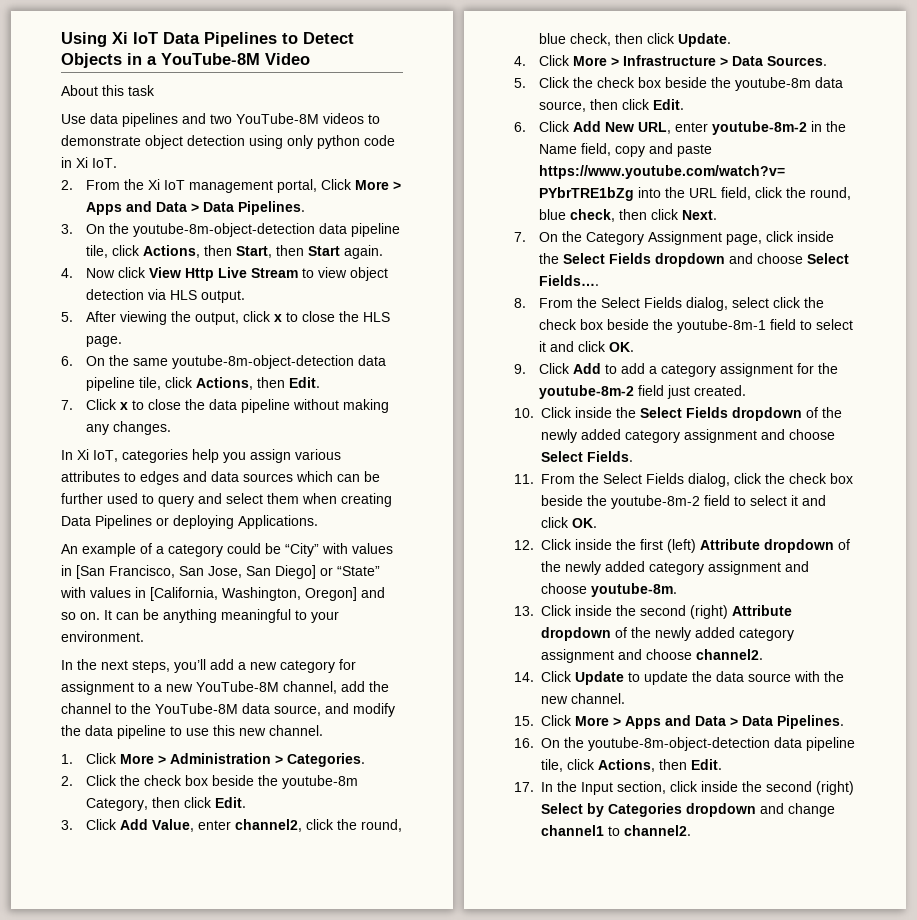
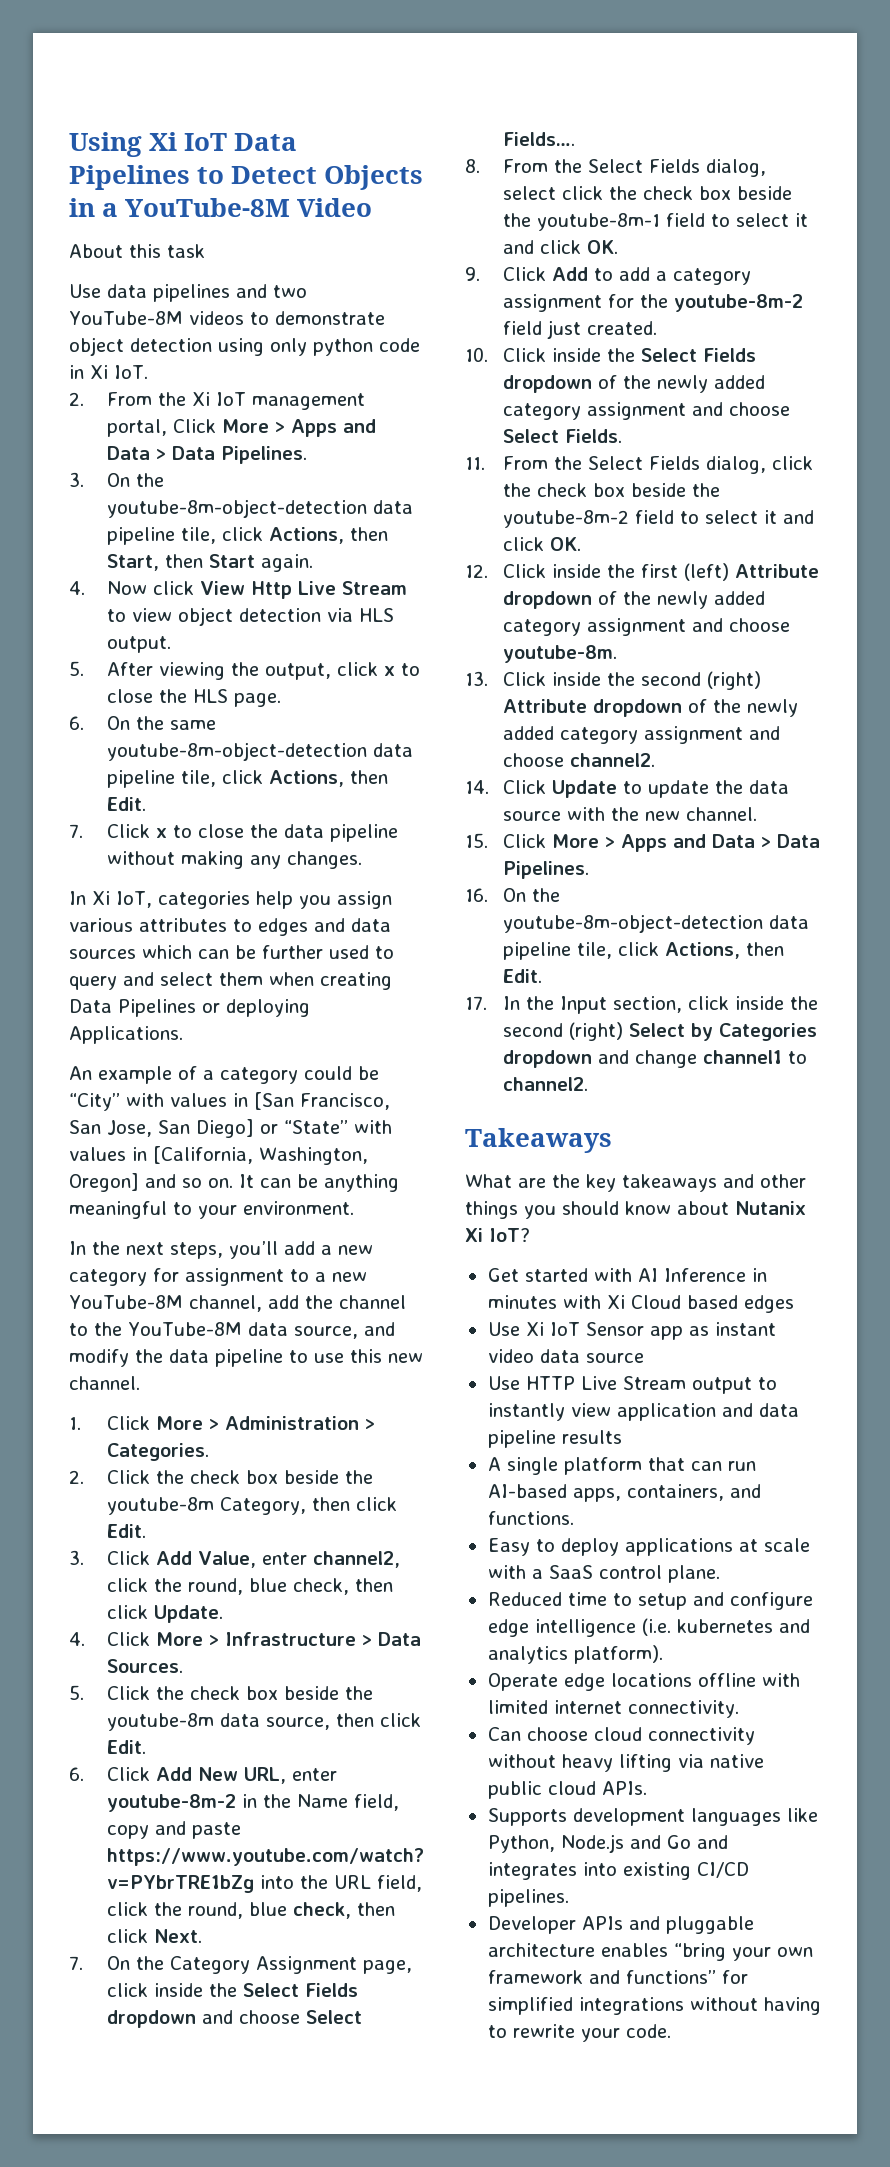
+ Takeaways
+ What are the key takeaways and other things you should know about Nutanix Xi IoT?
+ Get started with AI Inference in minutes with Xi Cloud based edges
+ Use Xi IoT Sensor app as instant video data source
+ Use HTTP Live Stream output to instantly view application and data pipeline results
+ A single platform that can run AI-based apps, containers, and functions.
+ Easy to deploy applications at scale with a SaaS control plane.
+ Reduced time to setup and configure edge intelligence (i.e. kubernetes and analytics platform).
+ Operate edge locations offline with limited internet connectivity.
+ Can choose cloud connectivity without heavy lifting via native public cloud APIs.
+ Supports development languages like Python, Node.js and Go and integrates into existing CI/CD pipelines.
+ Developer APIs and pluggable architecture enables “bring your own framework and functions” for simplified integrations without having to rewrite your code.

